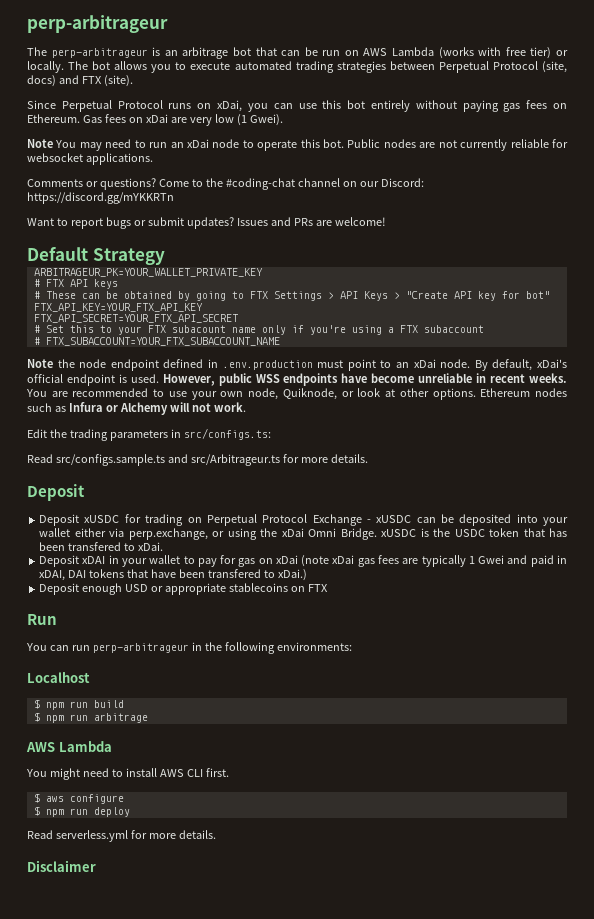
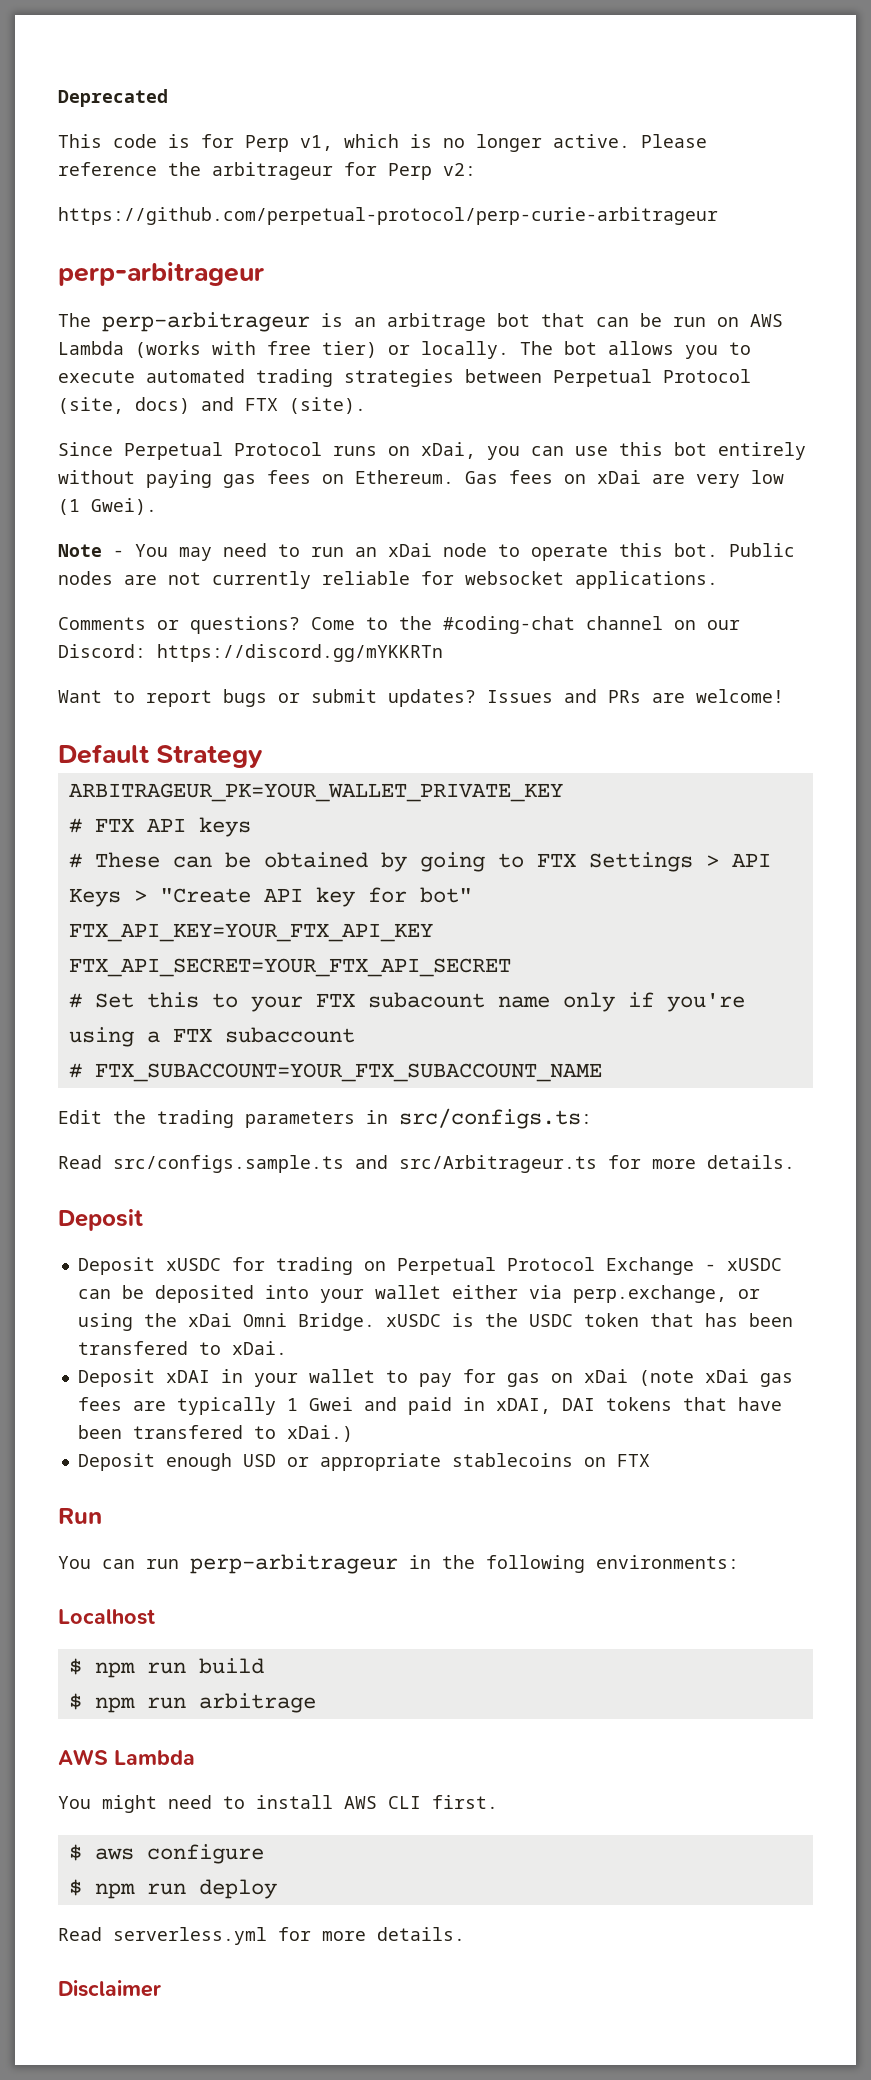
+ Deprecated
+ This code is for Perp v1, which is no longer active. Please reference the arbitrageur for Perp v2:
+ https://github.com/perpetual-protocol/perp-curie-arbitrageur
- Note You may need to run an xDai node to operate this bot.
+ Note - You may need to run an xDai node to operate this bot.
- Note the node endpoint defined in .env.production must point to an xDai node. By default, xDai's official endpoint is used. However, public WSS endpoints have become unreliable in recent weeks. You are recommended to use your own node, Quiknode, or look at other options. Ethereum nodes such as Infura or Alchemy will not work.

